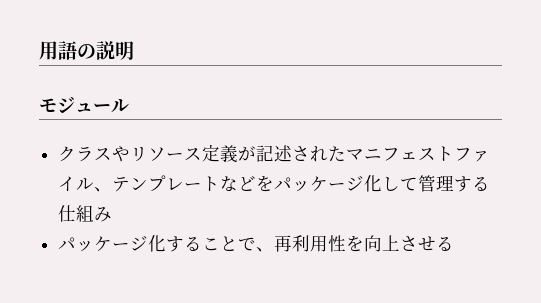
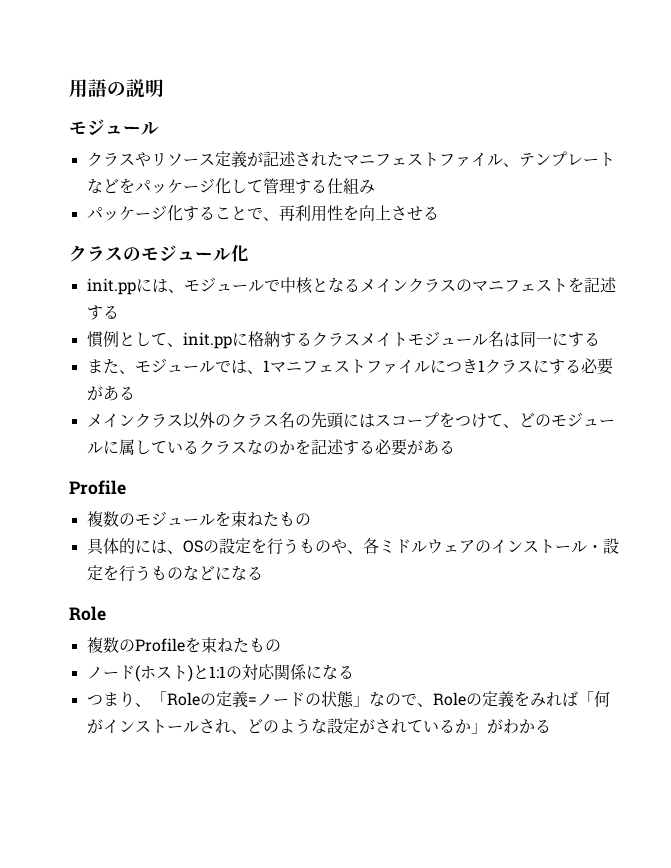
+ クラスのモジュール化
+ init.ppには、モジュールで中核となるメインクラスのマニフェストを記述する
+ 慣例として、init.ppに格納するクラスメイトモジュール名は同一にする
+ また、モジュールでは、1マニフェストファイルにつき1クラスにする必要がある
+ メインクラス以外のクラス名の先頭にはスコープをつけて、どのモジュールに属しているクラスなのかを記述する必要がある
+ Profile
+ 複数のモジュールを束ねたもの
+ 具体的には、OSの設定を行うものや、各ミドルウェアのインストール・設定を行うものなどになる
+ Role
+ 複数のProfileを束ねたもの
+ ノード(ホスト)と1:1の対応関係になる
+ つまり、「Roleの定義=ノードの状態」なので、Roleの定義をみれば「何がインストールされ、どのような設定がされているか」がわかる

